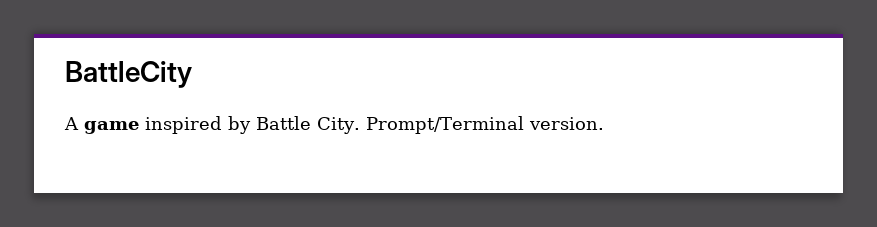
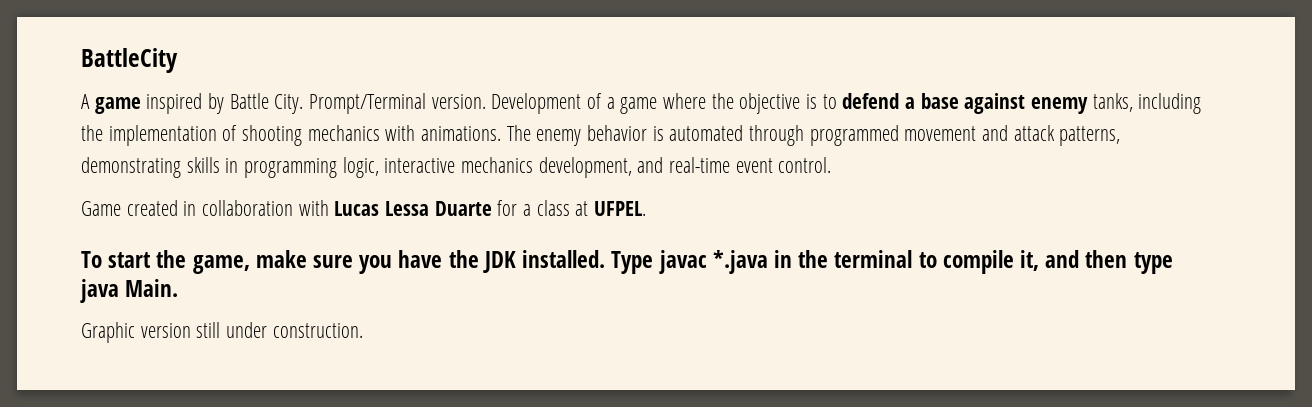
+ Development of a game where the objective is to defend a base against enemy tanks, including the implementation of shooting mechanics with animations. The enemy behavior is automated through programmed movement and attack patterns, demonstrating skills in programming logic, interactive mechanics development, and real-time event control.
+ Game created in collaboration with Lucas Lessa Duarte for a class at UFPEL.
+ To start the game, make sure you have the JDK installed. Type javac *.java in the terminal to compile it, and then type java Main.
+ Graphic version still under construction.

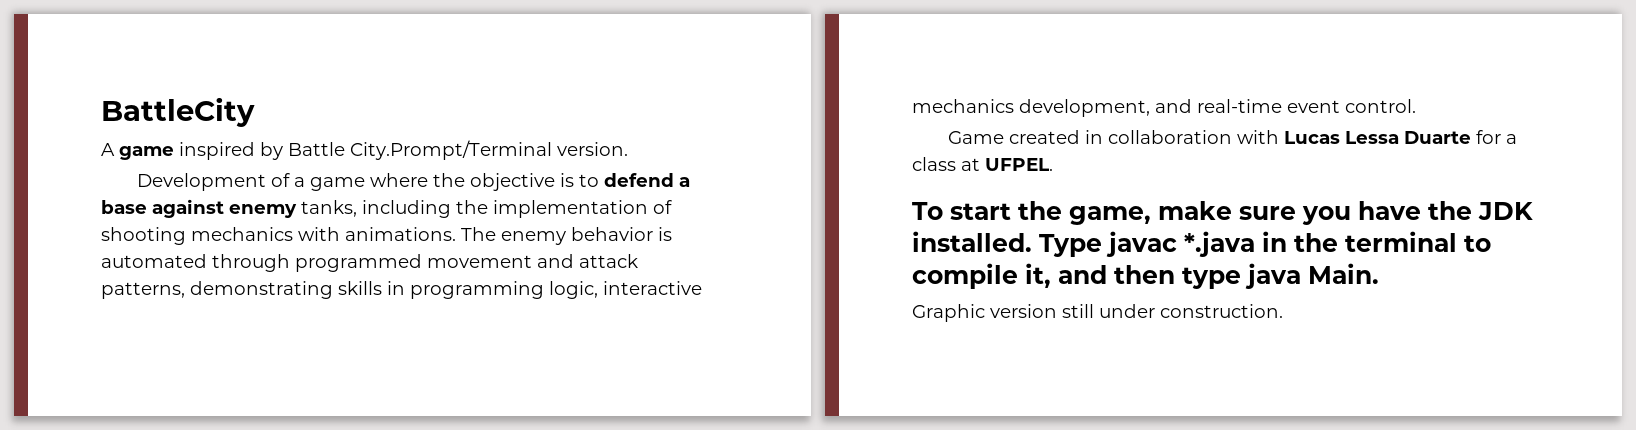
- A game inspired by Battle City. Prompt/Terminal version. Development of a game where the objective is to defend a base against enemy tanks, including the implementation of shooting mechanics with animations.
+ A game inspired by Battle City.Prompt/Terminal version.
+ Development of a game where the objective is to defend a base against enemy tanks, including the implementation of shooting mechanics with animations.

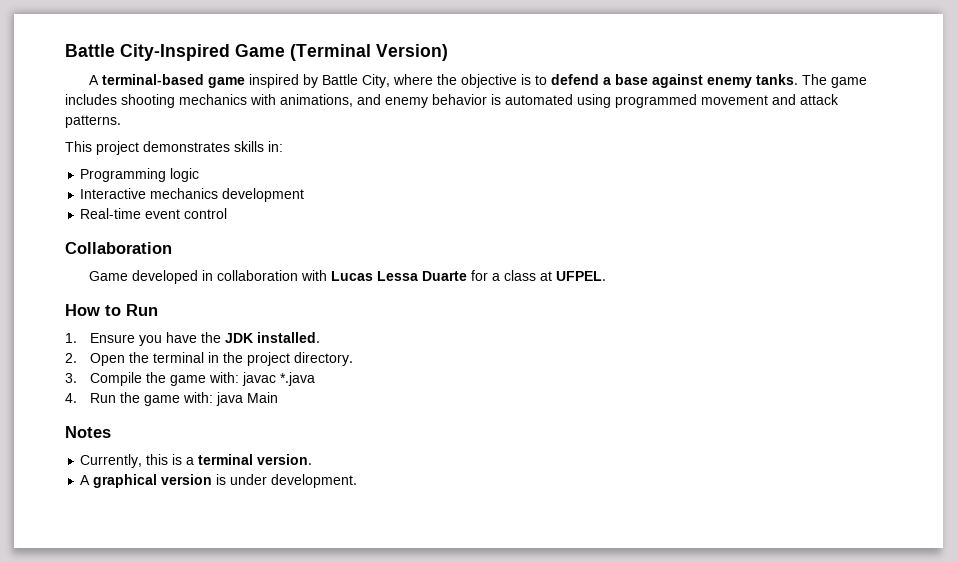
- BattleCity
- A game inspired by Battle City.Prompt/Terminal version.
- Development of a game where the objective is to defend a base against enemy tanks, including the implementation of shooting mechanics with animations. The enemy behavior is automated through programmed movement and attack patterns, demonstrating skills in programming logic, interactive mechanics development, and real-time event control.
- Game created in collaboration with Lucas Lessa Duarte for a class at UFPEL.
+ Battle City-Inspired Game (Terminal Version)
+ A terminal-based game inspired by Battle City, where the objective is to defend a base against enemy tanks. The game includes shooting mechanics with animations, and enemy behavior is automated using programmed movement and attack patterns.
+ This project demonstrates skills in:
+ Programming logic
+ Interactive mechanics development
+ Real-time event control
+ Collaboration
+ Game developed in collaboration with Lucas Lessa Duarte for a class at UFPEL.
- To start the game, make sure you have the JDK installed. Type javac *.java in the terminal to compile it, and then type java Main.
- Graphic version still under construction.
+ How to Run
+ 1. Ensure you have the JDK installed.
+ 2. Open the terminal in the project directory.
+ 3. Compile the game with: javac *.java
+ 4. Run the game with: java Main
+ Notes
+ Currently, this is a terminal version.
+ A graphical version is under development.

